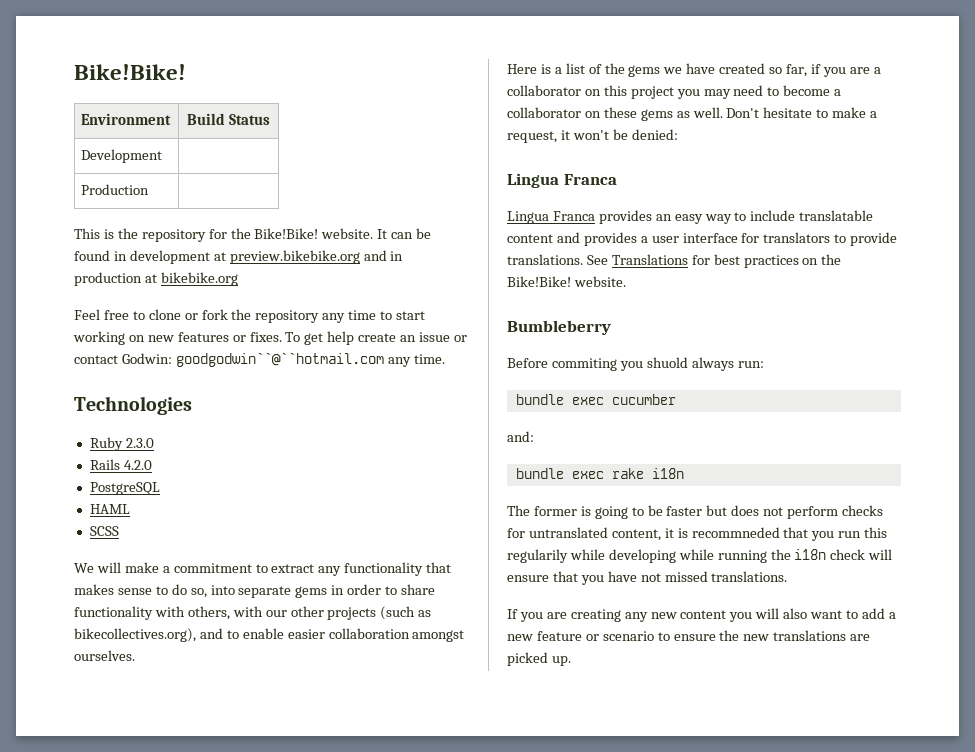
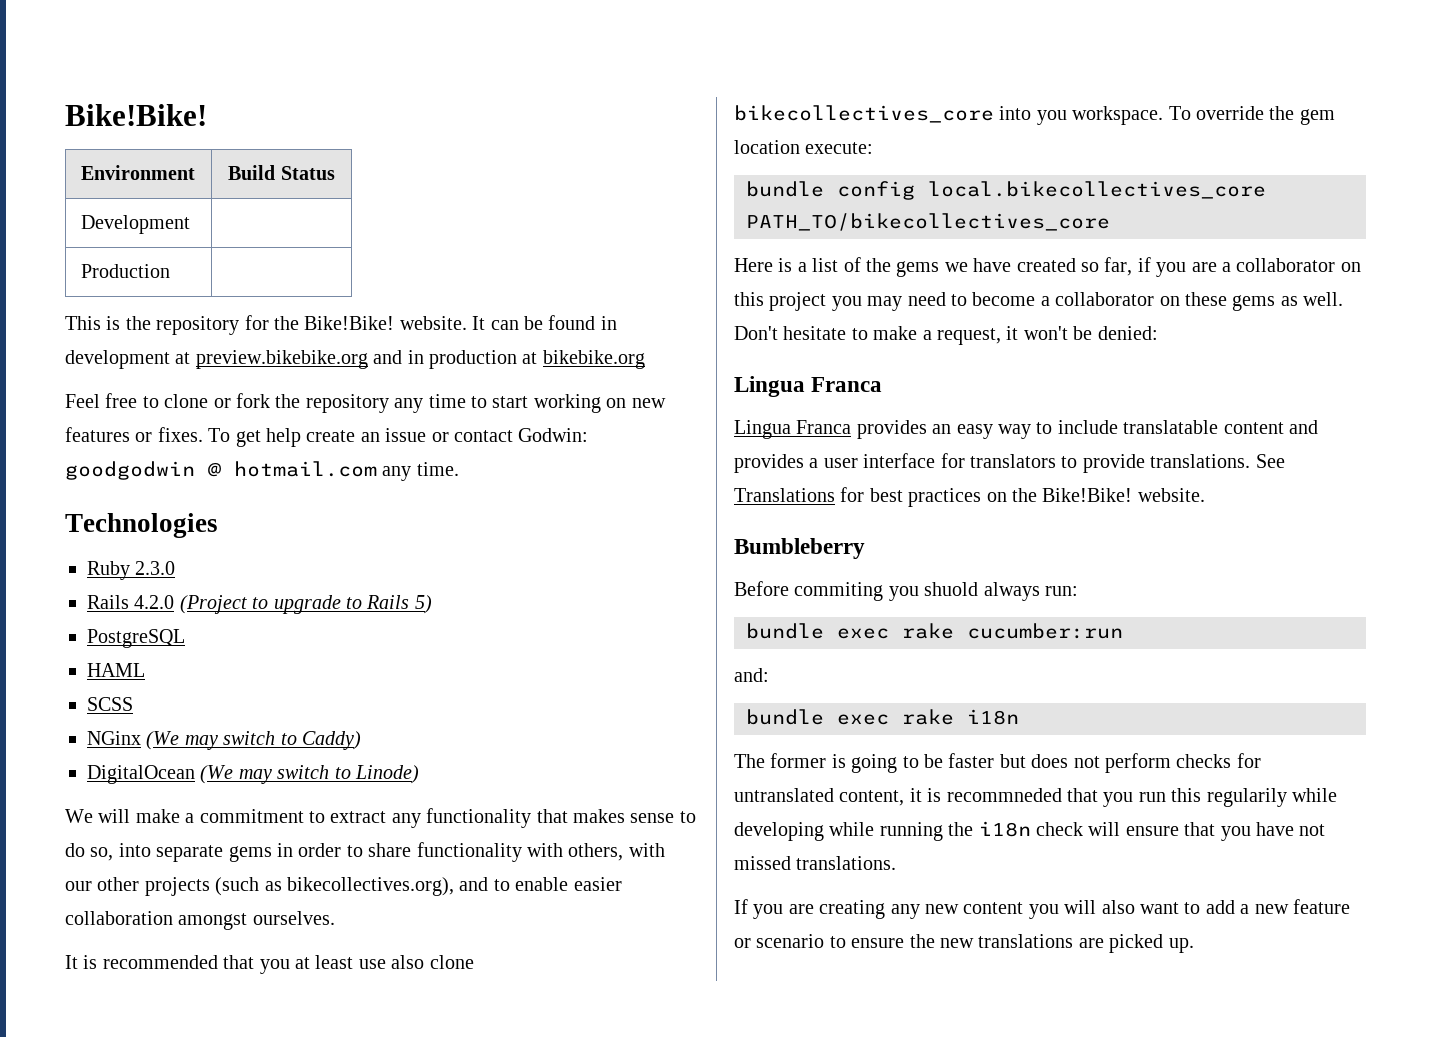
- To get help create an issue or contact Godwin: goodgodwin``@``hotmail.com any time.
+ To get help create an issue or contact Godwin: goodgodwin @ hotmail.com any time.
- Rails 4.2.0
+ Rails 4.2.0 (Project to upgrade to Rails 5)
  PostgreSQL
  HAML
  SCSS
+ NGinx (We may switch to Caddy)
+ DigitalOcean (We may switch to Linode)
+ It is recommended that you at least use also clone bikecollectives_core into you workspace. To override the gem location execute:
+ bundle config local.bikecollectives_core PATH_TO/bikecollectives_core
- bundle exec cucumber
+ bundle exec rake cucumber:run

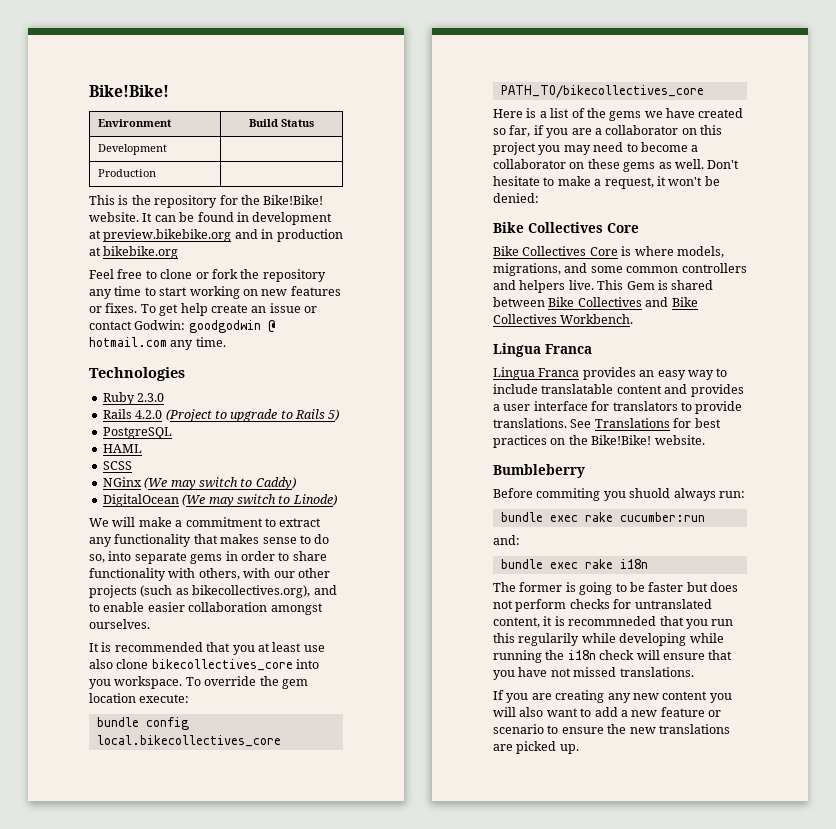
  Don't hesitate to make a request, it won't be denied:
+ Bike Collectives Core
+ Bike Collectives Core is where models, migrations, and some common controllers and helpers live. This Gem is shared between Bike Collectives and Bike Collectives Workbench.

